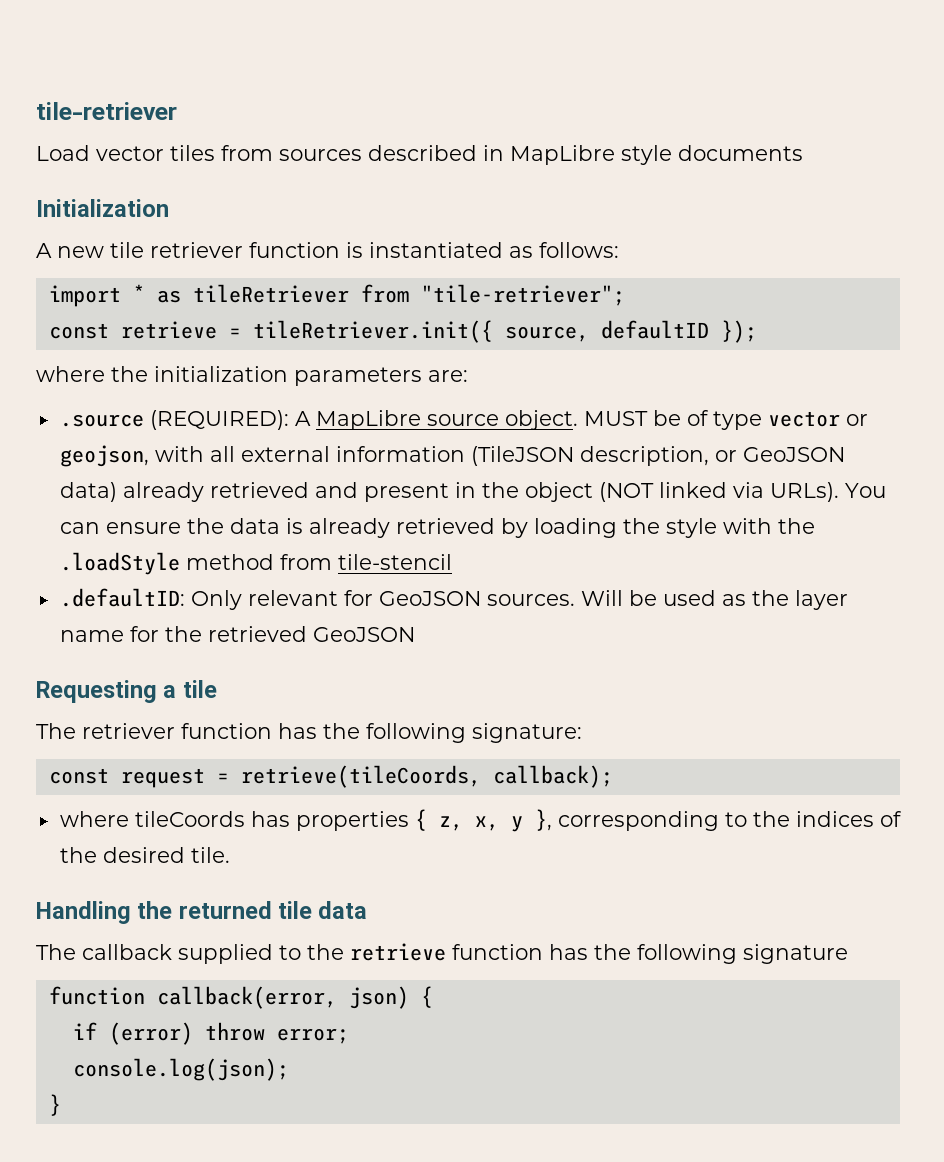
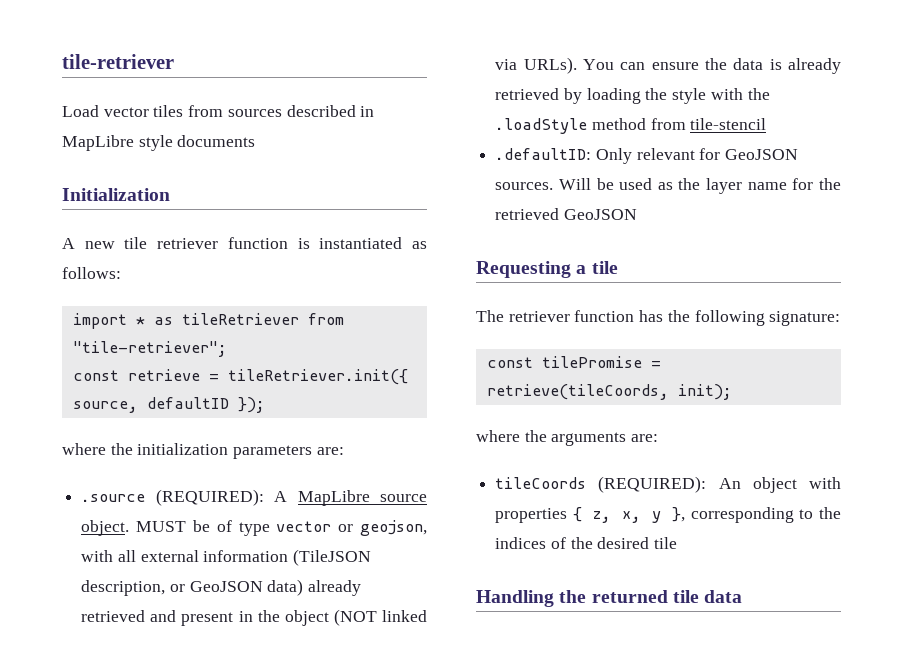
- const request = retrieve(tileCoords, callback);
- where tileCoords has properties { z, x, y }, corresponding to the indices of the desired tile.
+ const tilePromise = retrieve(tileCoords, init);
+ where the arguments are:
+ tileCoords (REQUIRED): An object with properties { z, x, y }, corresponding to the indices of the desired tile
- The callback supplied to the retrieve function has the following signature
- function callback(error, json) {
- if (error) throw error;
- console.log(json);
- }

